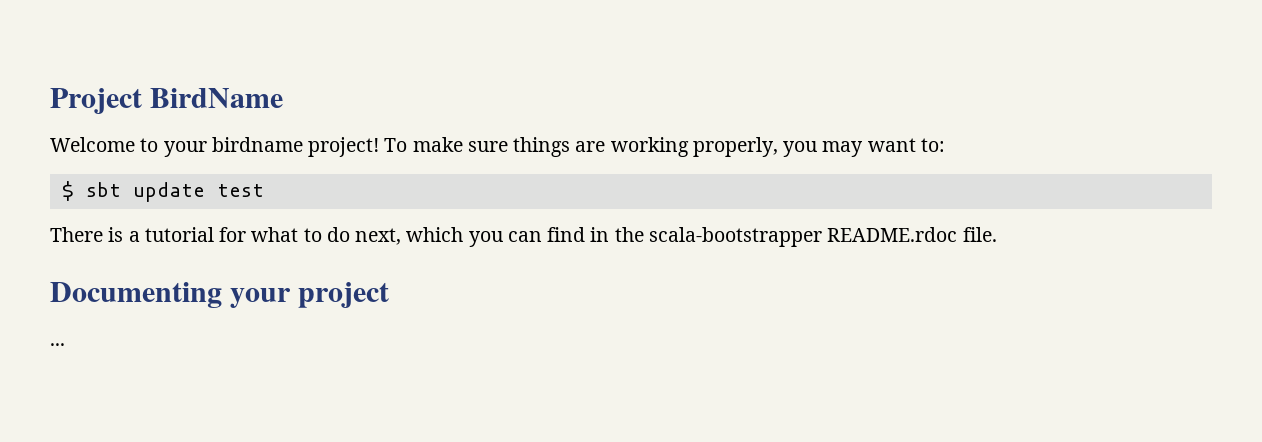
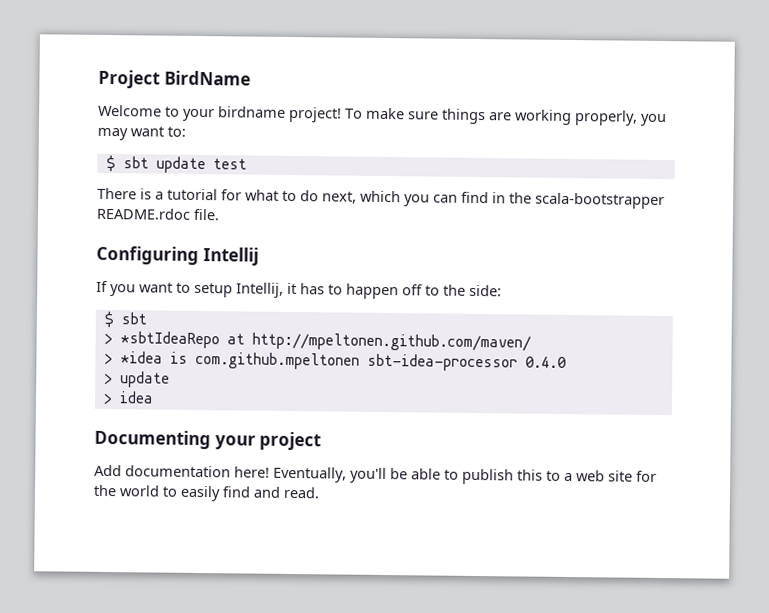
+ Configuring Intellij
+ If you want to setup Intellij, it has to happen off to the side:
+ $ sbt
+ > *sbtIdeaRepo at http://mpeltonen.github.com/maven/
+ > *idea is com.github.mpeltonen sbt-idea-processor 0.4.0
+ > update
+ > idea
  Documenting your project
- ...
+ Add documentation here! Eventually, you'll be able to publish this to a web site for the world to easily find and read.

